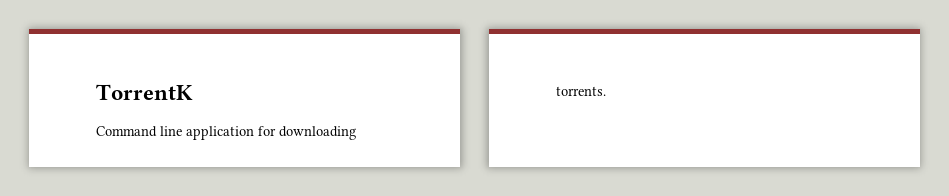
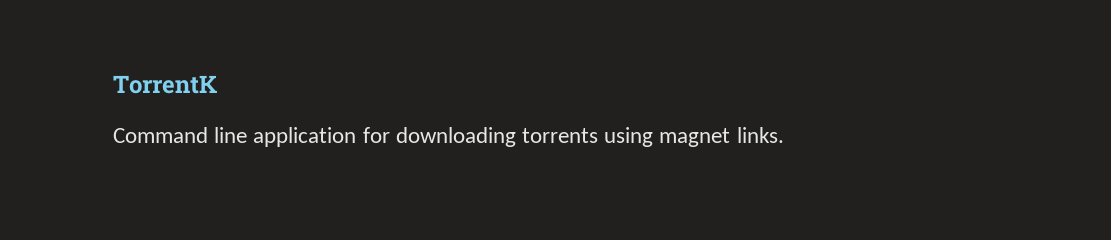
- Command line application for downloading torrents.
+ Command line application for downloading torrents using magnet links.

